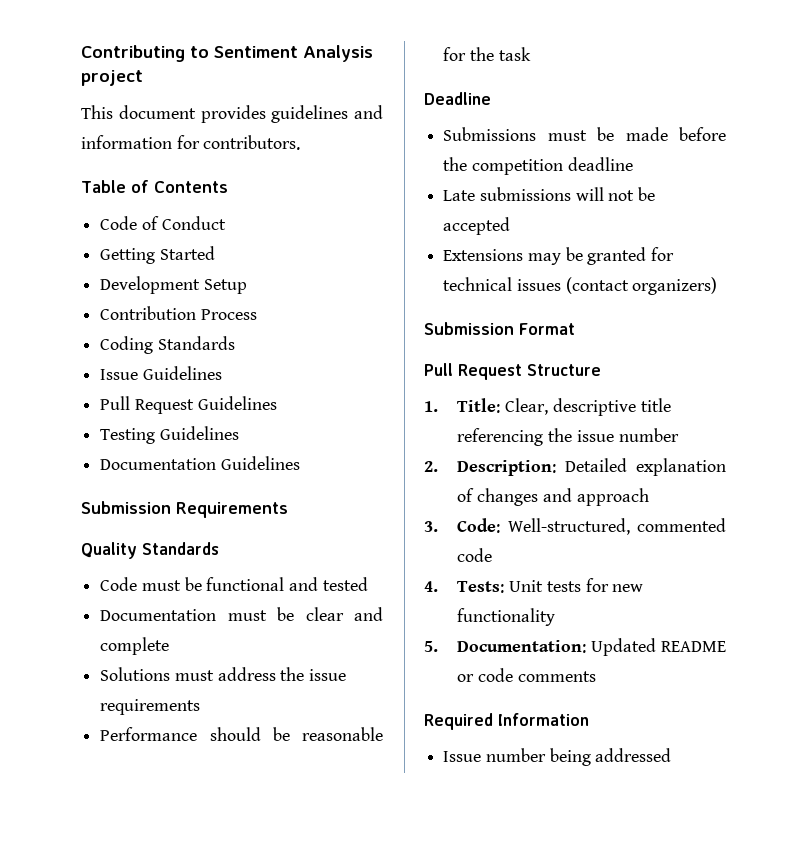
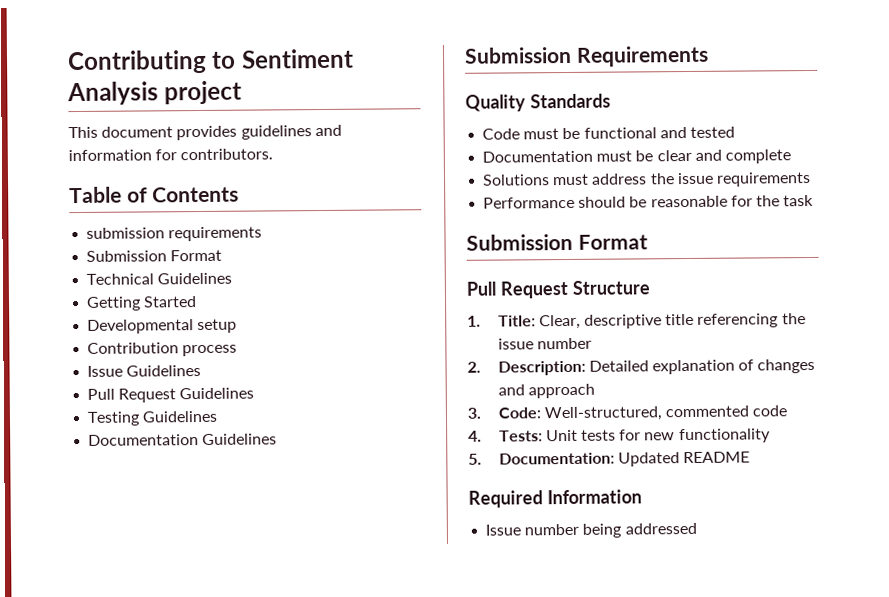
- Code of Conduct
+ submission requirements
+ Submission Format
+ Technical Guidelines
- Development Setup
+ Developmental setup
- Contribution Process
- Coding Standards
+ Contribution process
- Deadline
- Submissions must be made before the competition deadline
- Late submissions will not be accepted
- Extensions may be granted for technical issues (contact organizers)
- 5. Documentation: Updated README or code comments
+ 5. Documentation: Updated README

